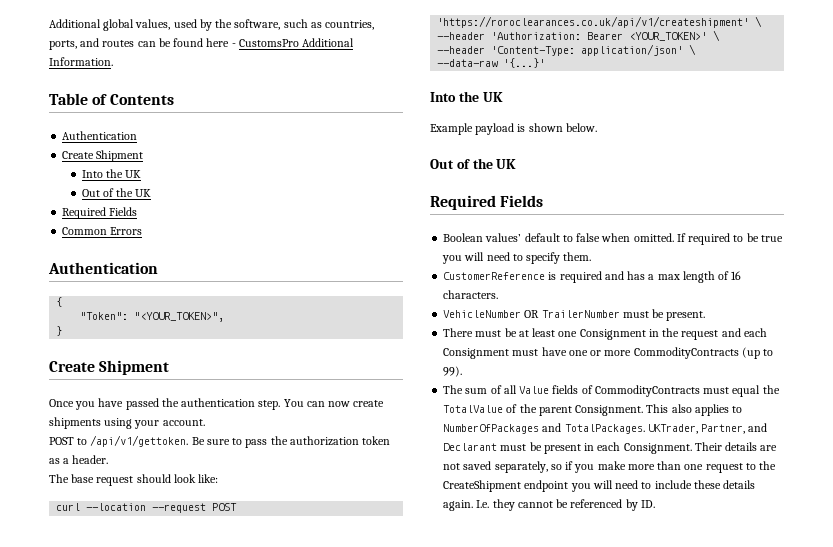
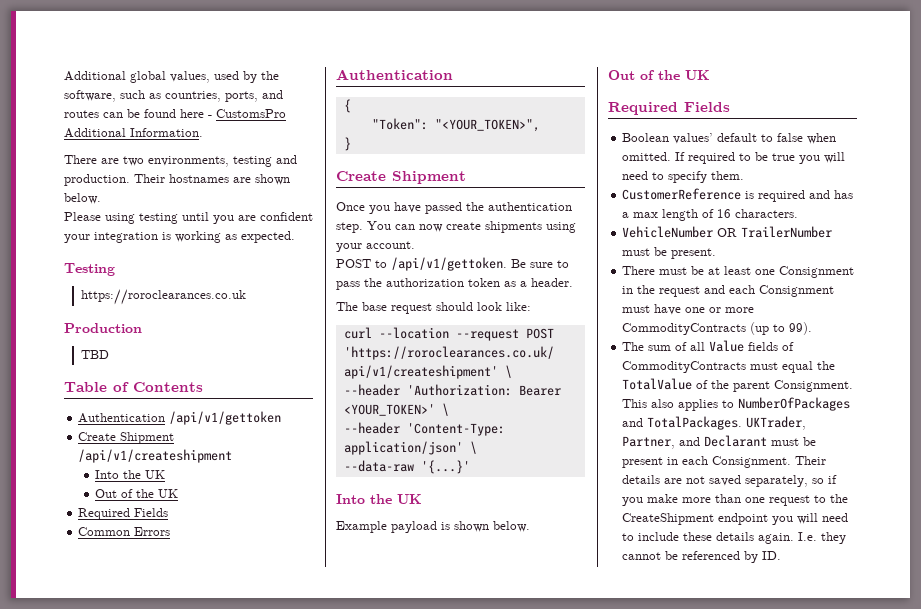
+ There are two environments, testing and production. Their hostnames are shown below.
+ Please using testing until you are confident your integration is working as expected.
+ Testing
+ https://roroclearances.co.uk
+ Production
+ TBD
  Table of Contents
- Authentication
- Create Shipment
+ Authentication /api/v1/gettoken
+ Create Shipment /api/v1/createshipment

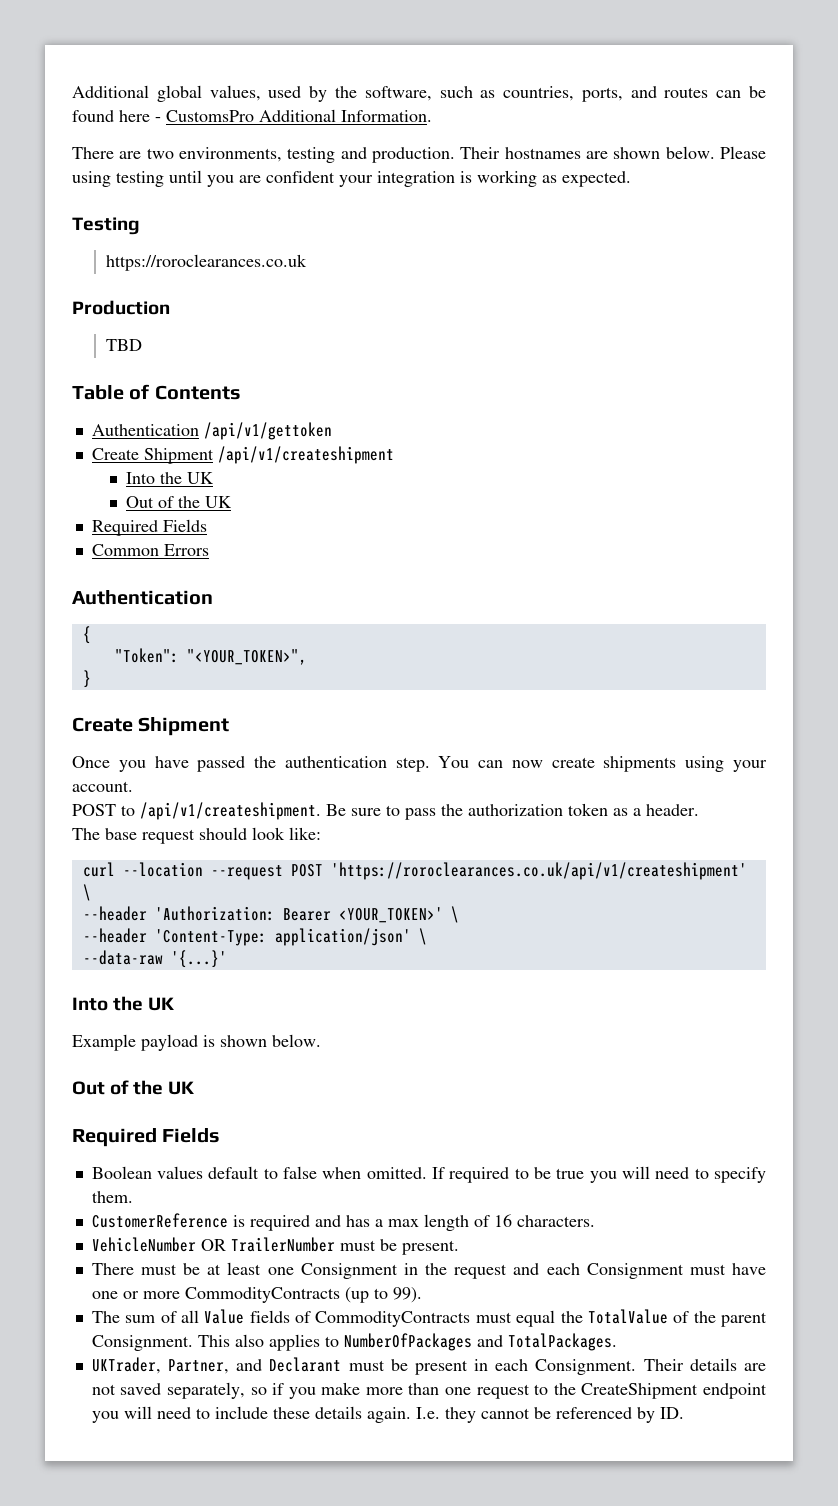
- Their hostnames are shown below.
- Please using testing until you are confident your integration is working as expected.
+ Their hostnames are shown below. Please using testing until you are confident your integration is working as expected.
- POST to /api/v1/gettoken.
+ POST to /api/v1/createshipment.
- Boolean values’ default to false when omitted.
+ Boolean values default to false when omitted.
- This also applies to NumberOfPackages and TotalPackages. UKTrader, Partner, and Declarant must be present in each Consignment.
+ This also applies to NumberOfPackages and TotalPackages.
+ UKTrader, Partner, and Declarant must be present in each Consignment.

